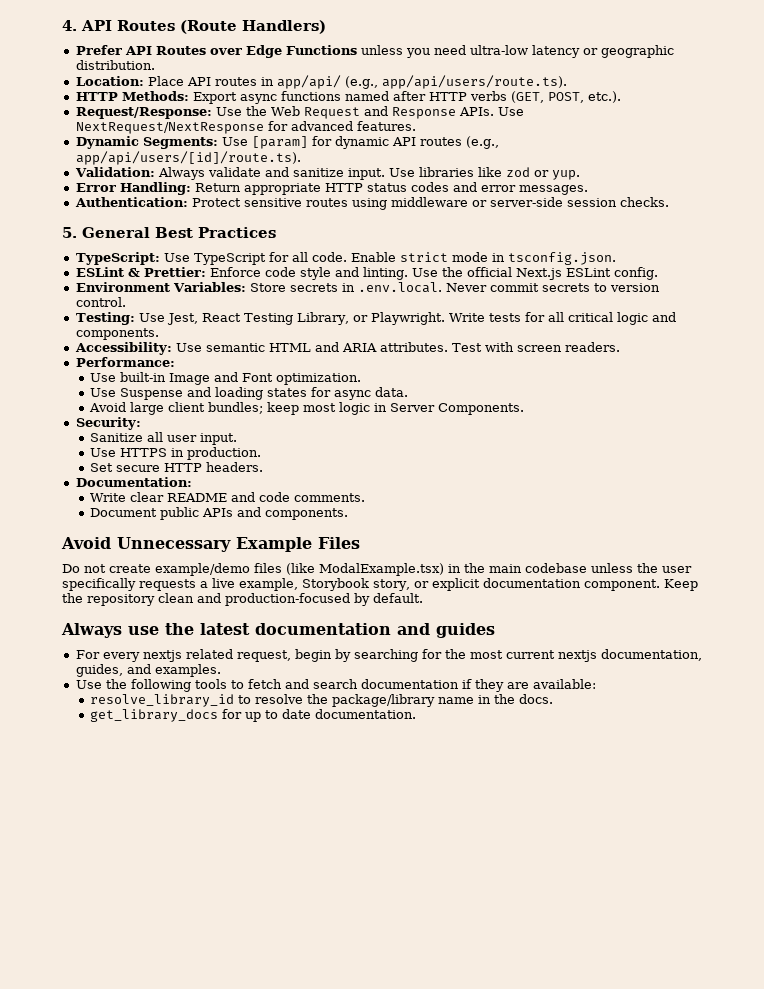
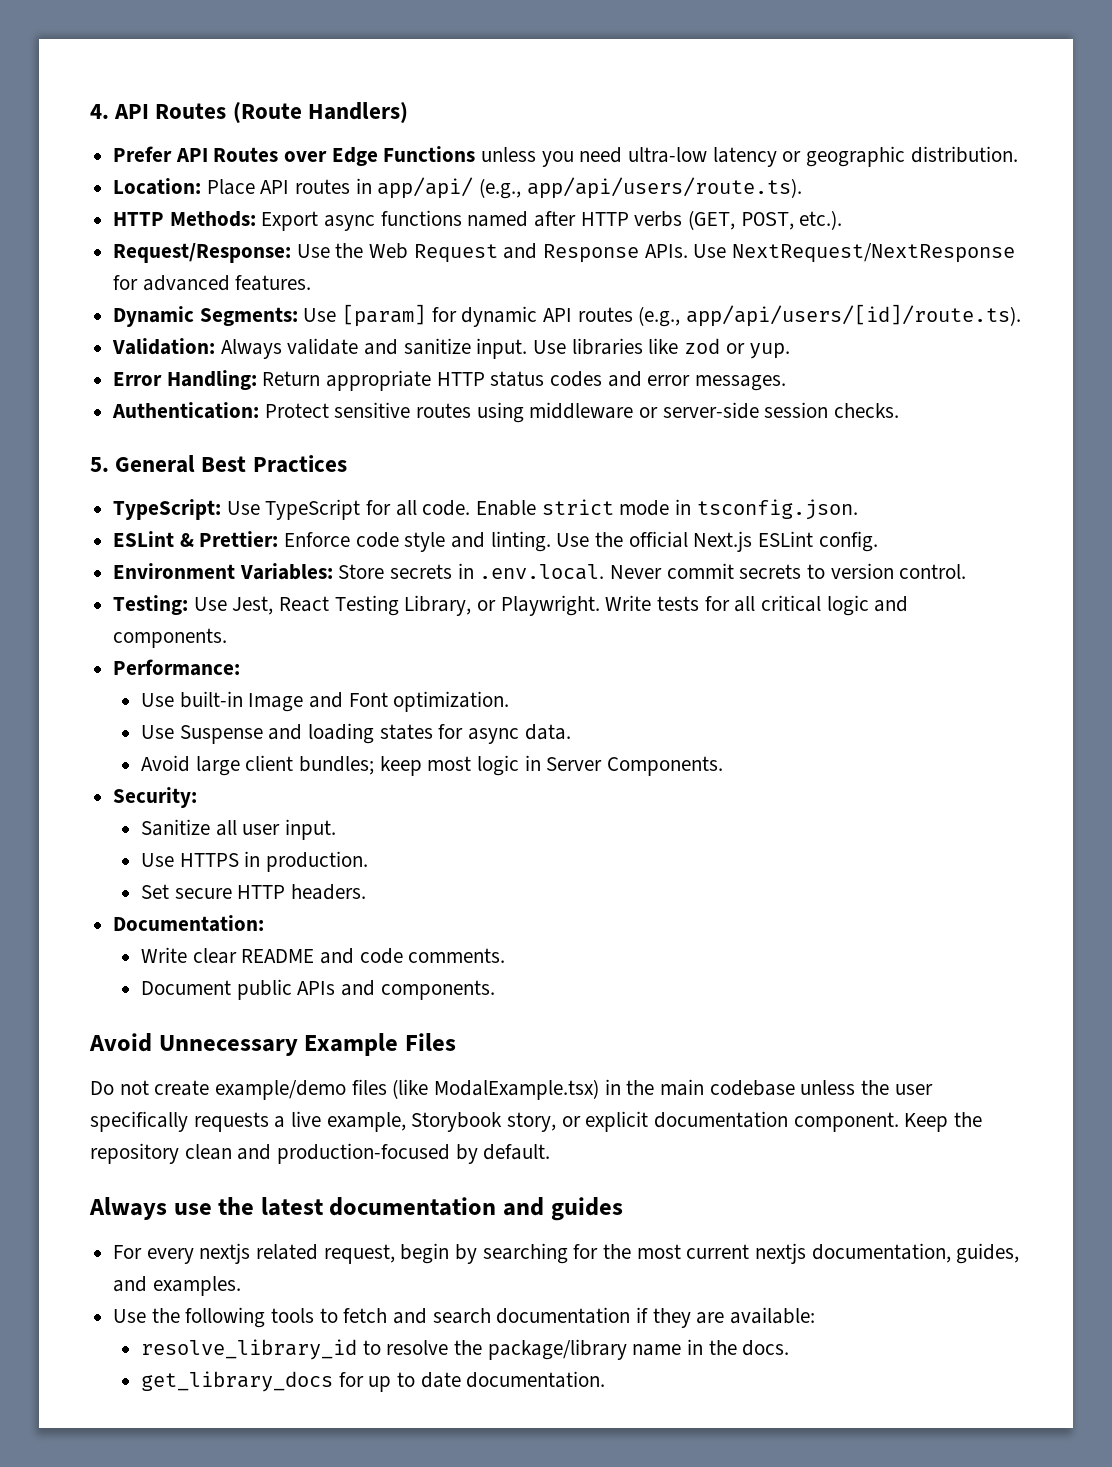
- Accessibility: Use semantic HTML and ARIA attributes. Test with screen readers.

